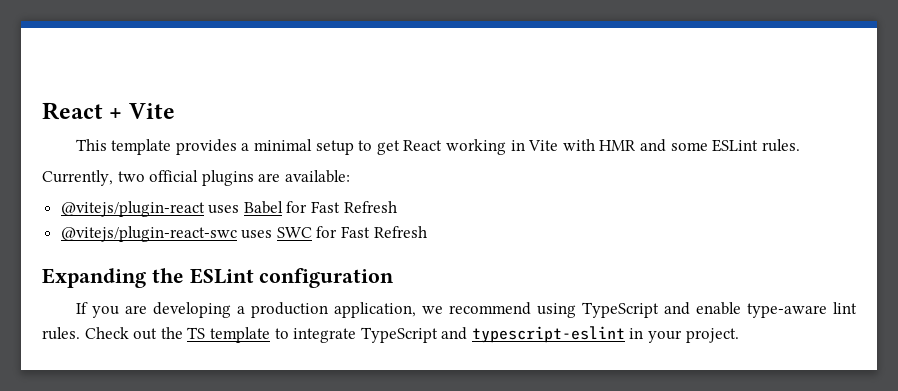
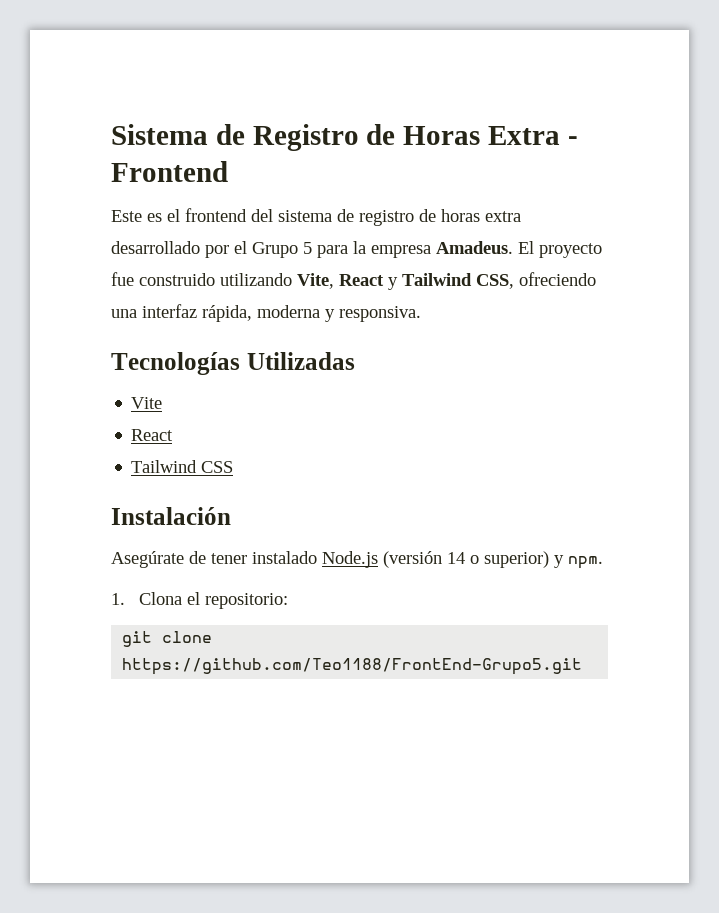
- React + Vite
- This template provides a minimal setup to get React working in Vite with HMR and some ESLint rules.
- Currently, two official plugins are available:
- @vitejs/plugin-react uses Babel for Fast Refresh
- @vitejs/plugin-react-swc uses SWC for Fast Refresh
- Expanding the ESLint configuration
- If you are developing a production application, we recommend using TypeScript and enable type-aware lint rules. Check out the TS template to integrate TypeScript and typescript-eslint in your project.
+ Sistema de Registro de Horas Extra - Frontend
+ Este es el frontend del sistema de registro de horas extra desarrollado por el Grupo 5 para la empresa Amadeus. El proyecto fue construido utilizando Vite, React y Tailwind CSS, ofreciendo una interfaz rápida, moderna y responsiva.
+ Tecnologías Utilizadas
+ Vite
+ React
+ Tailwind CSS
+ Instalación
+ Asegúrate de tener instalado Node.js (versión 14 o superior) y npm.
+ 1. Clona el repositorio:
+ git clone https://github.com/Teo1188/FrontEnd-Grupo5.git

